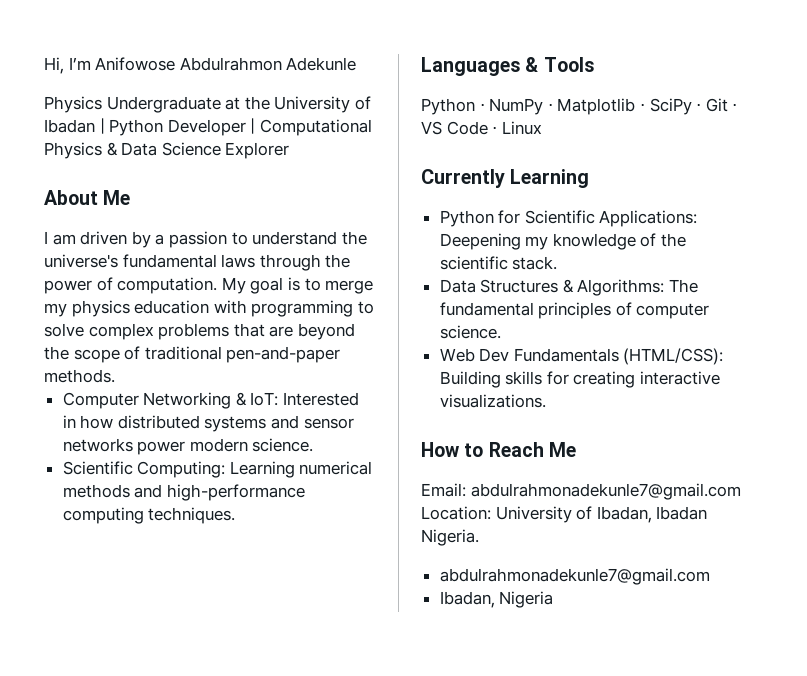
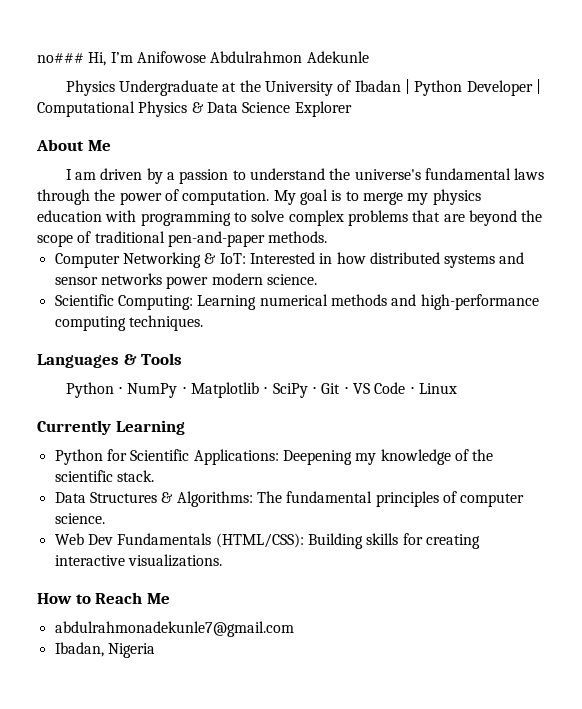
- Hi, I’m Anifowose Abdulrahmon Adekunle
+ no### Hi, I’m Anifowose Abdulrahmon Adekunle
- Email: abdulrahmonadekunle7@gmail.com Location: University of Ibadan, Ibadan Nigeria.

